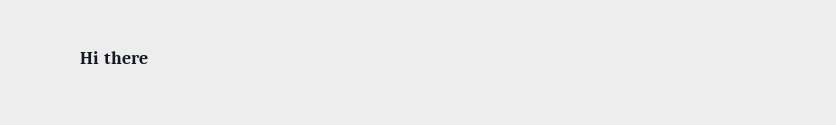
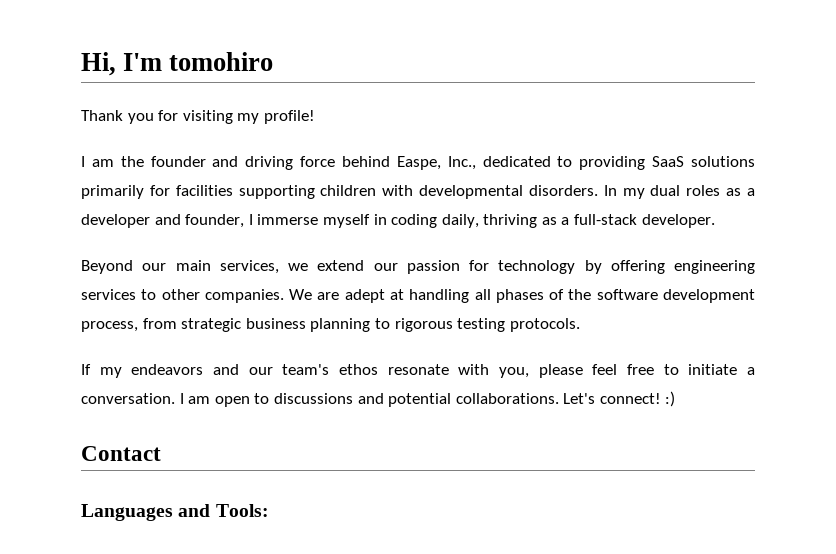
- Hi there
+ Hi, I'm tomohiro
+ Thank you for visiting my profile!
+ I am the founder and driving force behind Easpe, Inc., dedicated to providing SaaS solutions primarily for facilities supporting children with developmental disorders. In my dual roles as a developer and founder, I immerse myself in coding daily, thriving as a full-stack developer.
+ Beyond our main services, we extend our passion for technology by offering engineering services to other companies. We are adept at handling all phases of the software development process, from strategic business planning to rigorous testing protocols.
+ If my endeavors and our team's ethos resonate with you, please feel free to initiate a conversation. I am open to discussions and potential collaborations. Let's connect! :)
+ Contact
+ Languages and Tools:

